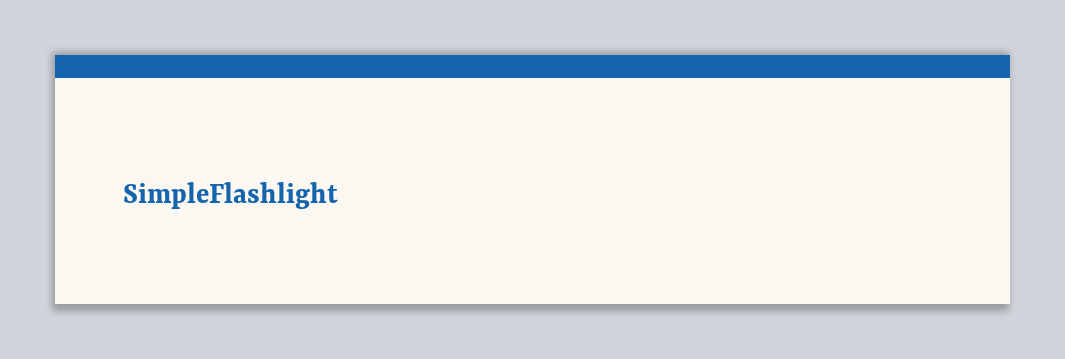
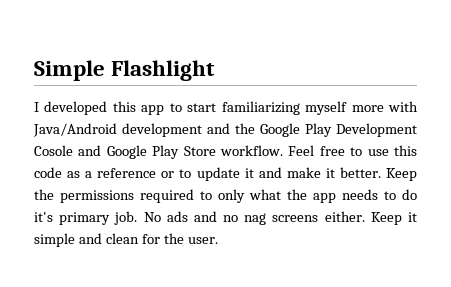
- SimpleFlashlight
+ Simple Flashlight
+ I developed this app to start familiarizing myself more with Java/Android development and the Google Play Development Cosole and Google Play Store workflow. Feel free to use this code as a reference or to update it and make it better. Keep the permissions required to only what the app needs to do it's primary job. No ads and no nag screens either. Keep it simple and clean for the user.

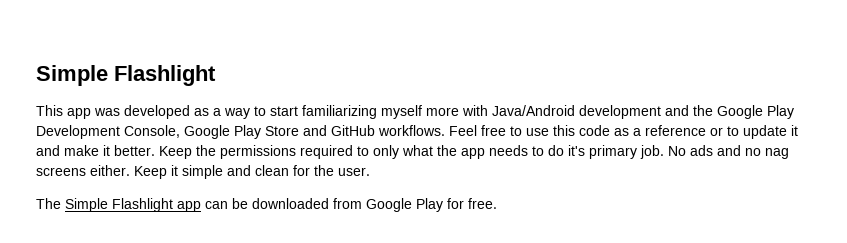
- I developed this app to start familiarizing myself more with Java/Android development and the Google Play Development Cosole and Google Play Store workflow.
+ This app was developed as a way to start familiarizing myself more with Java/Android development and the Google Play Development Console, Google Play Store and GitHub workflows.
+ The Simple Flashlight app can be downloaded from Google Play for free.

